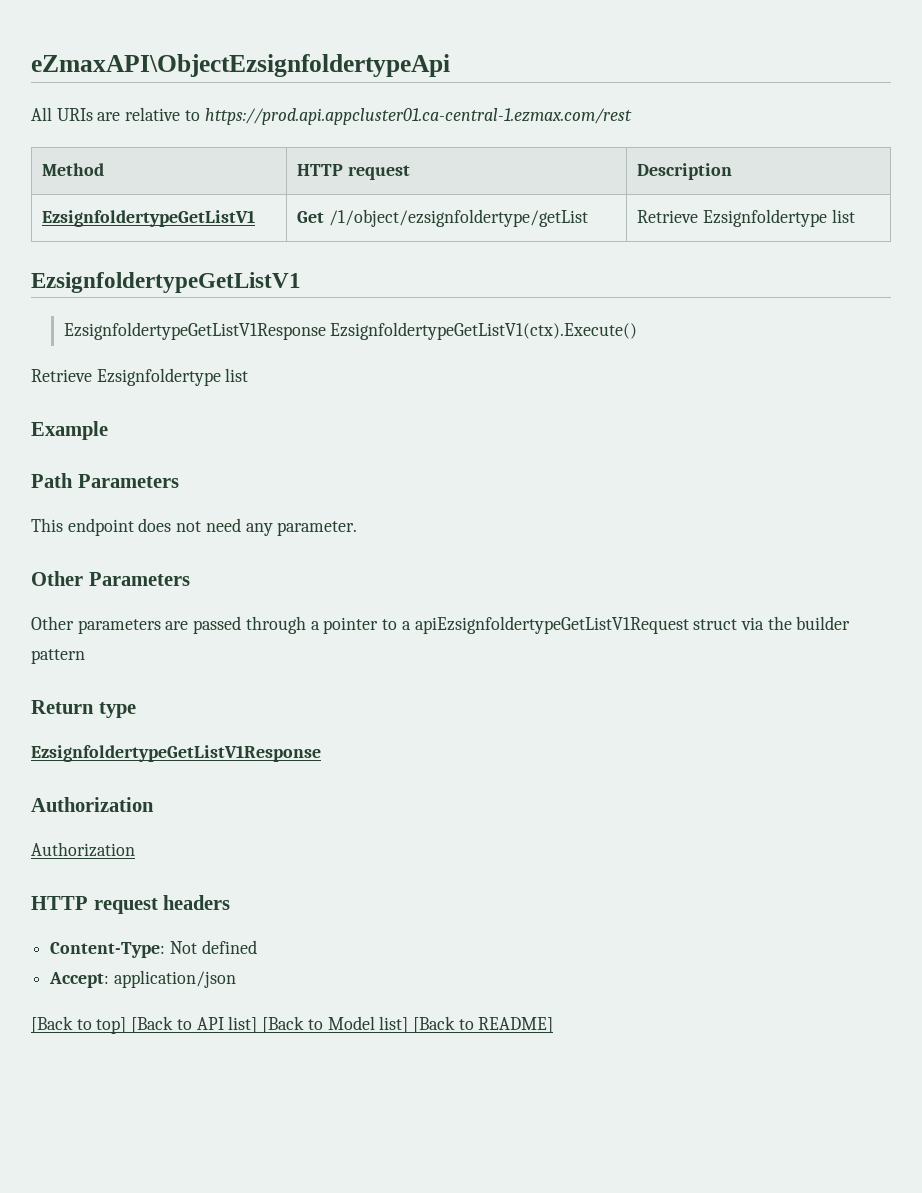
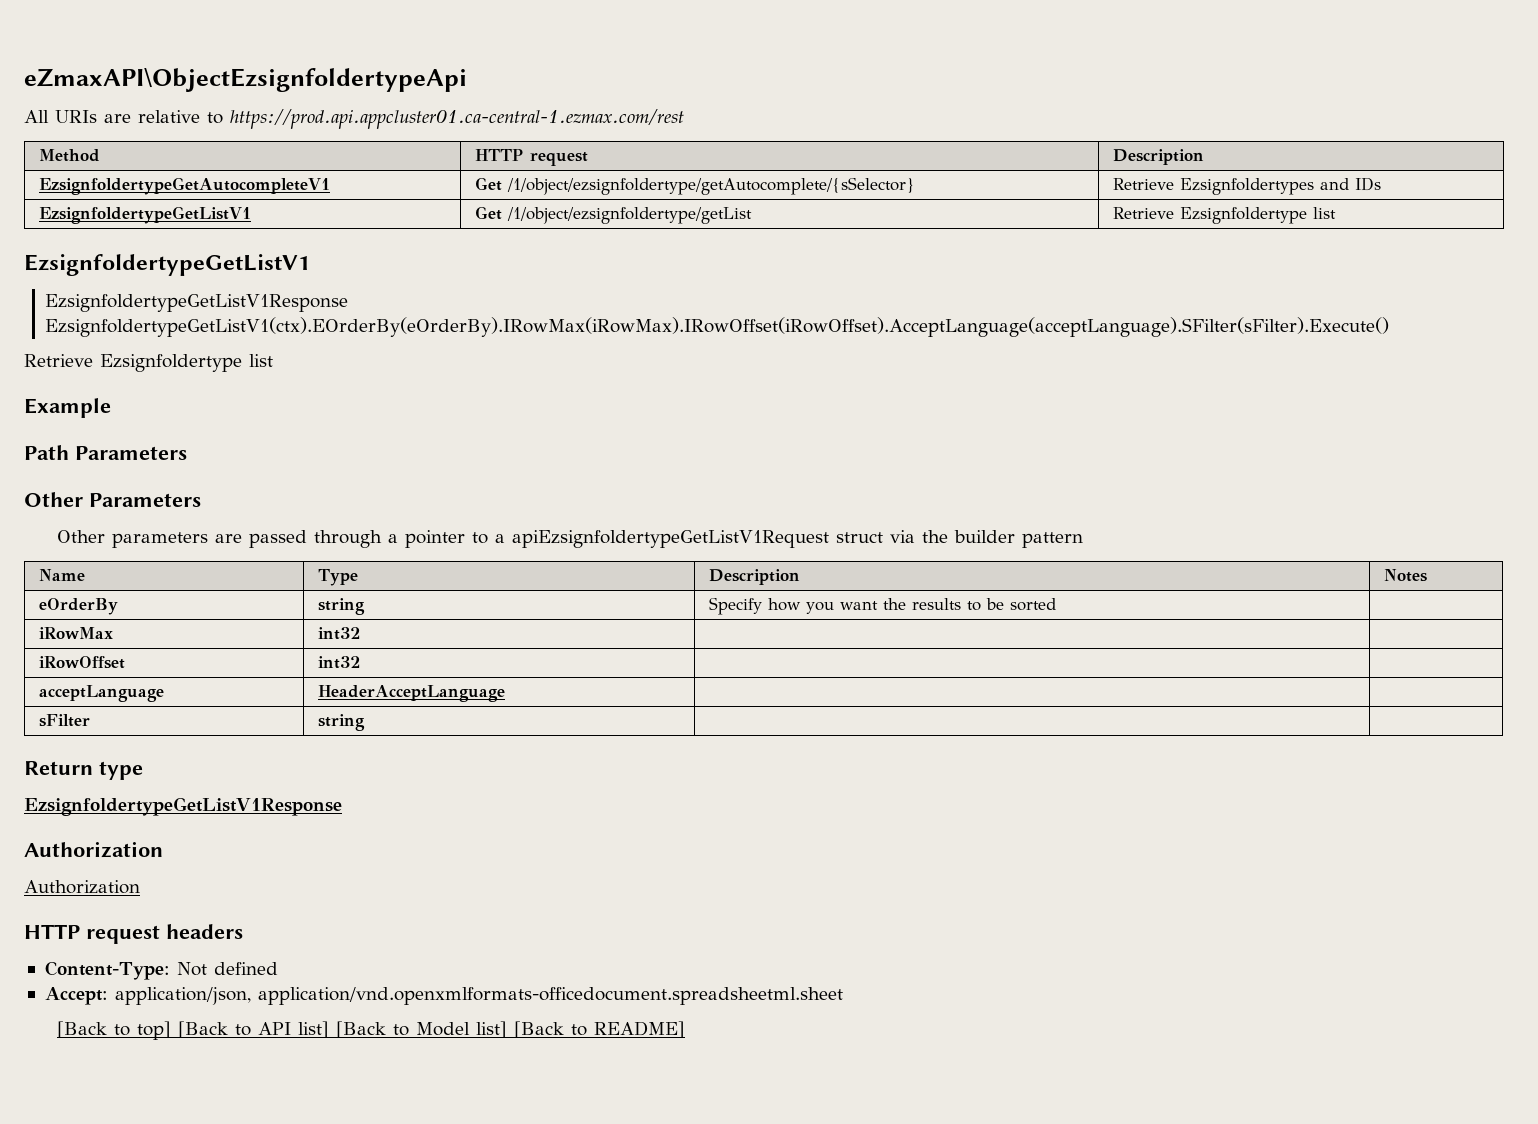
+ EzsignfoldertypeGetAutocompleteV1 | Get /1/object/ezsignfoldertype/getAutocomplete/{sSelector} | Retrieve Ezsignfoldertypes and IDs
- EzsignfoldertypeGetListV1Response EzsignfoldertypeGetListV1(ctx).Execute()
+ EzsignfoldertypeGetListV1Response EzsignfoldertypeGetListV1(ctx).EOrderBy(eOrderBy).IRowMax(iRowMax).IRowOffset(iRowOffset).AcceptLanguage(acceptLanguage).SFilter(sFilter).Execute()
- This endpoint does not need any parameter.
+ Name | Type | Description | Notes
+ eOrderBy | string | Specify how you want the results to be sorted |
+ iRowMax | int32 | |
+ iRowOffset | int32 | |
+ acceptLanguage | HeaderAcceptLanguage | |
+ sFilter | string | |
- Accept: application/json
+ Accept: application/json, application/vnd.openxmlformats-officedocument.spreadsheetml.sheet

